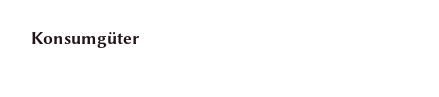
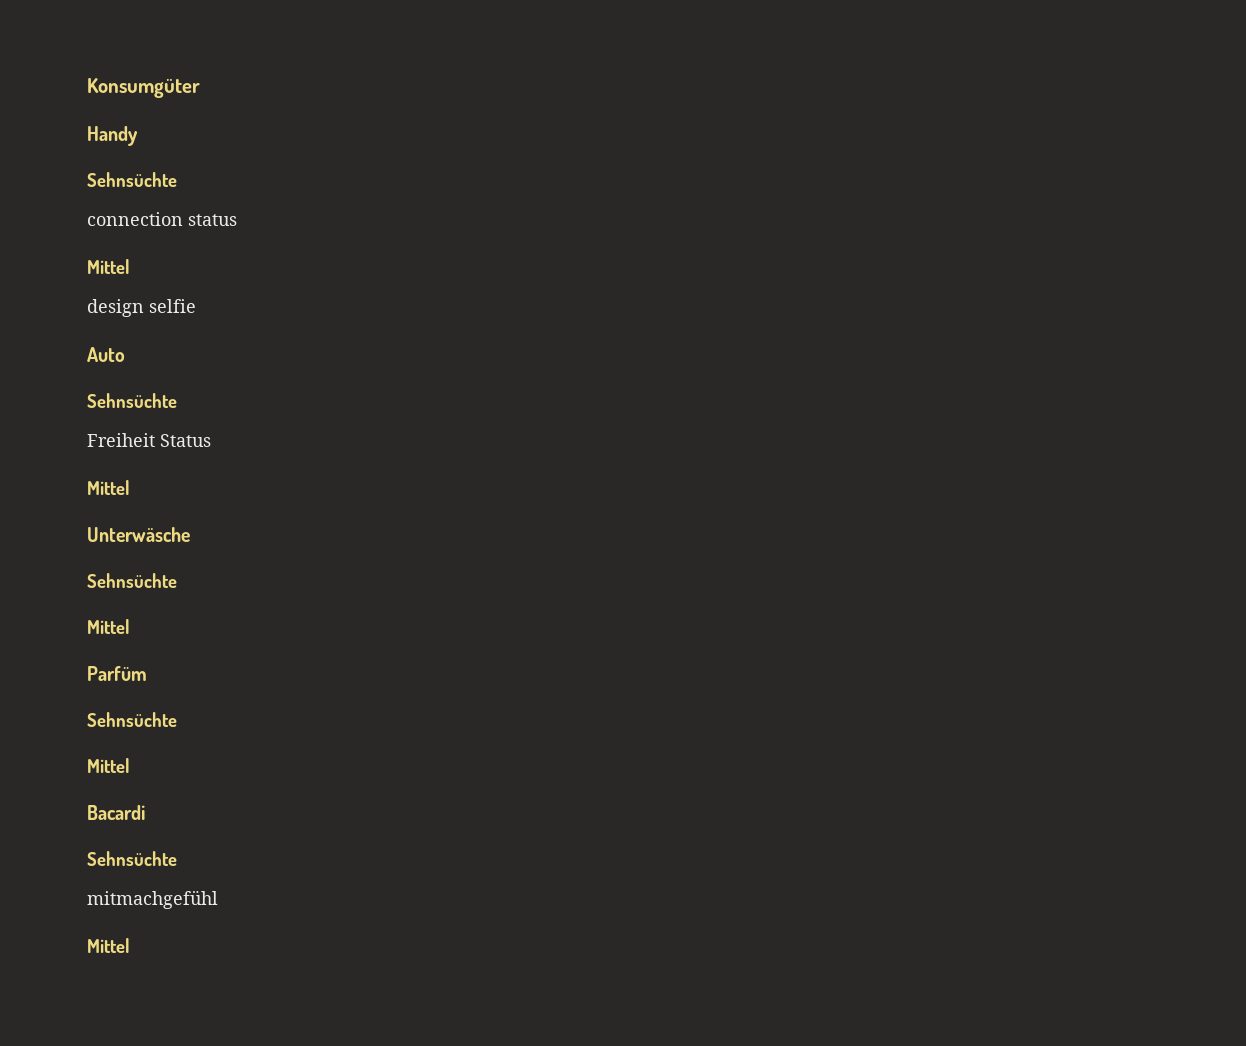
+ Handy
+ Sehnsüchte
+ connection status
+ Mittel
+ design selfie
+ Auto
+ Sehnsüchte
+ Freiheit Status
+ Mittel
+ Unterwäsche
+ Sehnsüchte
+ Mittel
+ Parfüm
+ Sehnsüchte
+ Mittel
+ Bacardi
+ Sehnsüchte
+ mitmachgefühl
+ Mittel

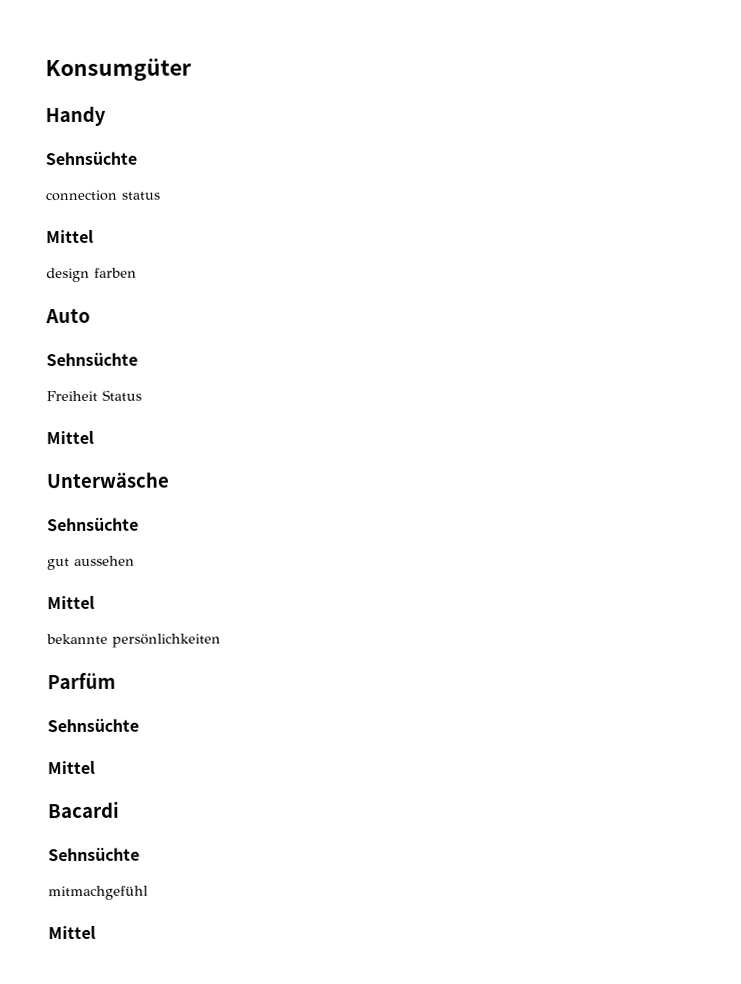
- design selfie
+ design farben
  Unterwäsche
  Sehnsüchte
+ gut aussehen
  Mittel
+ bekannte persönlichkeiten

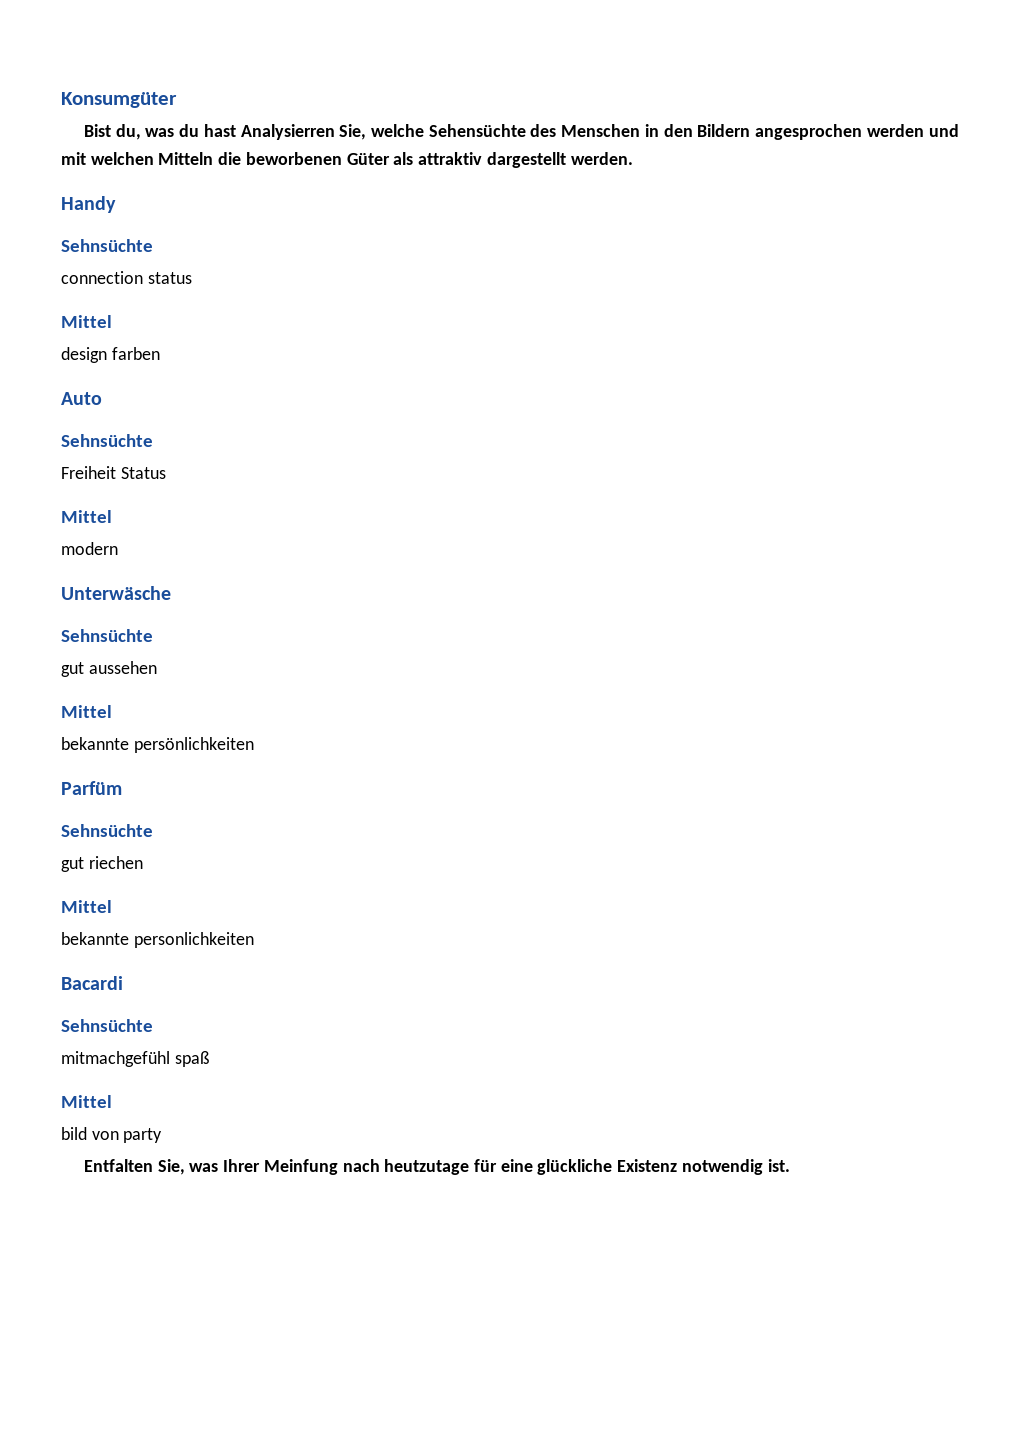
+ Bist du, was du hast Analysierren Sie, welche Sehensüchte des Menschen in den Bildern angesprochen werden und mit welchen Mitteln die beworbenen Güter als attraktiv dargestellt werden.
+ modern
  Parfüm
  Sehnsüchte
+ gut riechen
  Mittel
+ bekannte personlichkeiten
- mitmachgefühl
+ mitmachgefühl spaß
  Mittel
+ bild von party
+ Entfalten Sie, was Ihrer Meinfung nach heutzutage für eine glückliche Existenz notwendig ist.

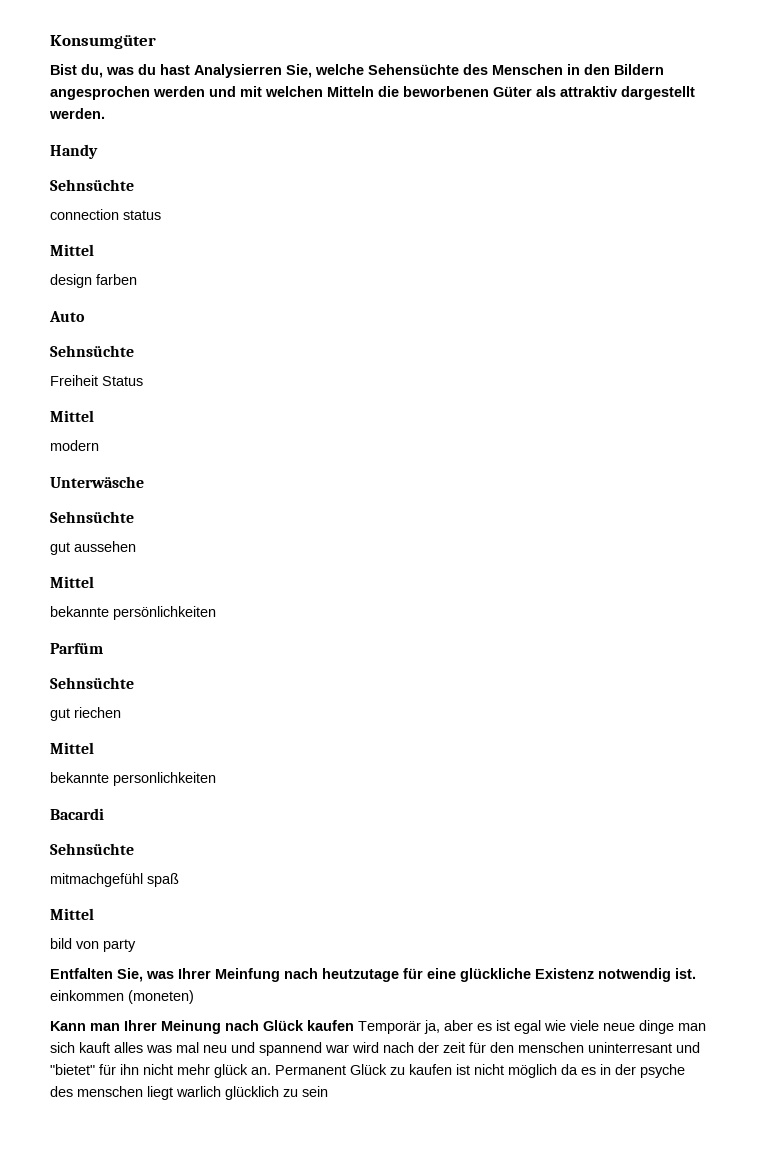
- Entfalten Sie, was Ihrer Meinfung nach heutzutage für eine glückliche Existenz notwendig ist.
+ Entfalten Sie, was Ihrer Meinfung nach heutzutage für eine glückliche Existenz notwendig ist. einkommen (moneten)
+ Kann man Ihrer Meinung nach Glück kaufen Temporär ja, aber es ist egal wie viele neue dinge man sich kauft alles was mal neu und spannend war wird nach der zeit für den menschen uninterresant und "bietet" für ihn nicht mehr glück an. Permanent Glück zu kaufen ist nicht möglich da es in der psyche des menschen liegt warlich glücklich zu sein

